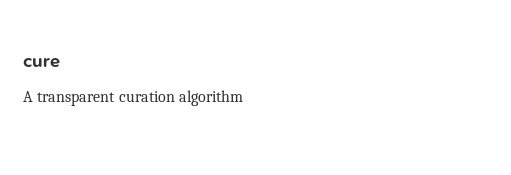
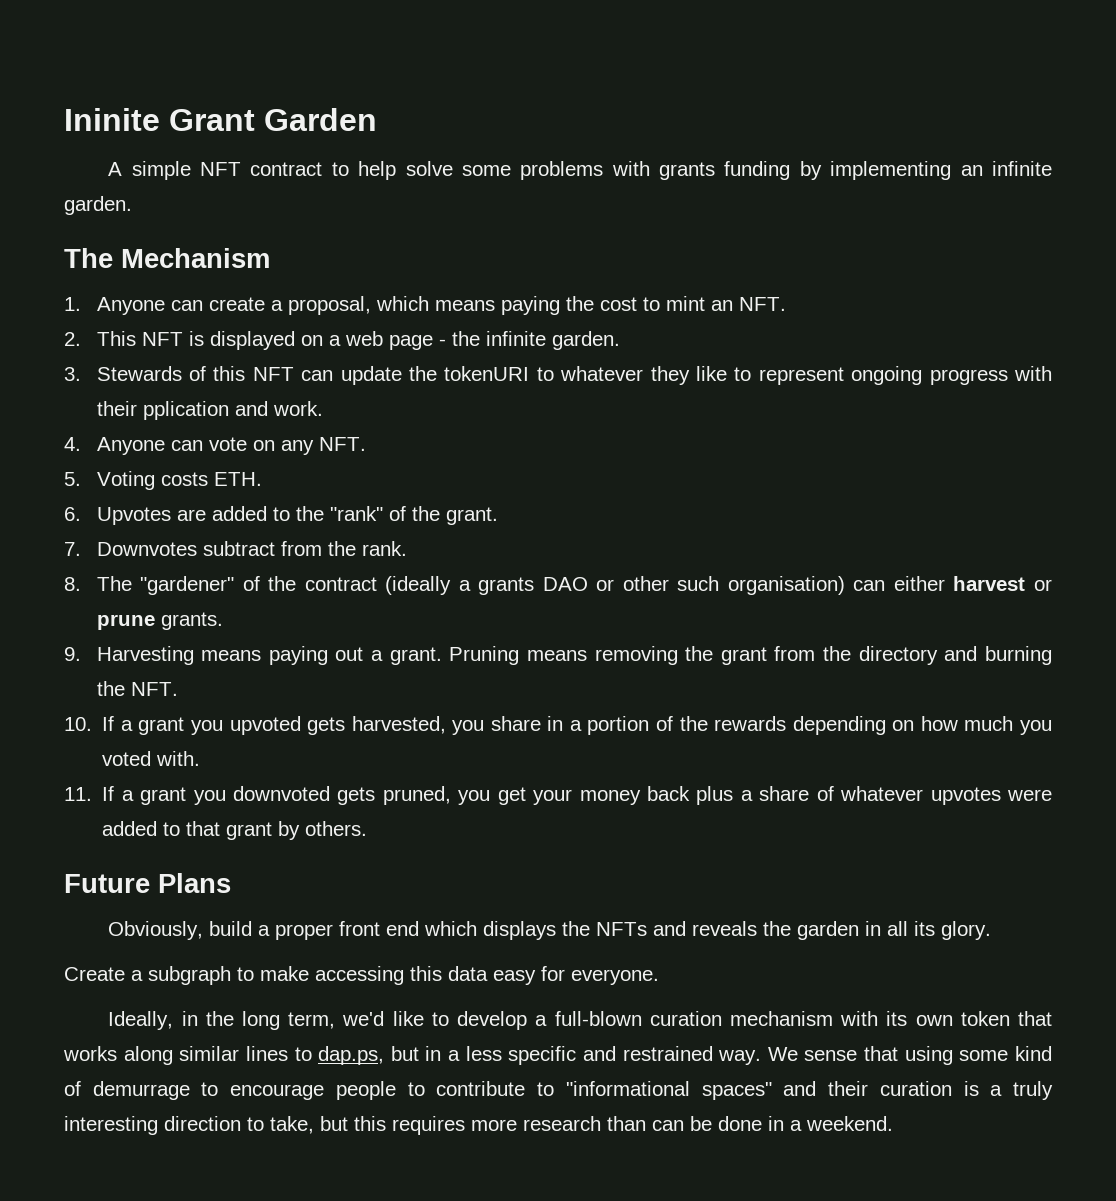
- cure
- A transparent curation algorithm
+ Ininite Grant Garden
+ A simple NFT contract to help solve some problems with grants funding by implementing an infinite garden.
+ The Mechanism
+ 1. Anyone can create a proposal, which means paying the cost to mint an NFT.
+ 2. This NFT is displayed on a web page - the infinite garden.
+ 3. Stewards of this NFT can update the tokenURI to whatever they like to represent ongoing progress with their pplication and work.
+ 4. Anyone can vote on any NFT.
+ 5. Voting costs ETH.
+ 6. Upvotes are added to the "rank" of the grant.
+ 7. Downvotes subtract from the rank.
+ 8. The "gardener" of the contract (ideally a grants DAO or other such organisation) can either harvest or prune grants.
+ 9. Harvesting means paying out a grant. Pruning means removing the grant from the directory and burning the NFT.
+ 10. If a grant you upvoted gets harvested, you share in a portion of the rewards depending on how much you voted with.
+ 11. If a grant you downvoted gets pruned, you get your money back plus a share of whatever upvotes were added to that grant by others.
+ Future Plans
+ Obviously, build a proper front end which displays the NFTs and reveals the garden in all its glory.
+ Create a subgraph to make accessing this data easy for everyone.
+ Ideally, in the long term, we'd like to develop a full-blown curation mechanism with its own token that works along similar lines to dap.ps, but in a less specific and restrained way. We sense that using some kind of demurrage to encourage people to contribute to "informational spaces" and their curation is a truly interesting direction to take, but this requires more research than can be done in a weekend.

